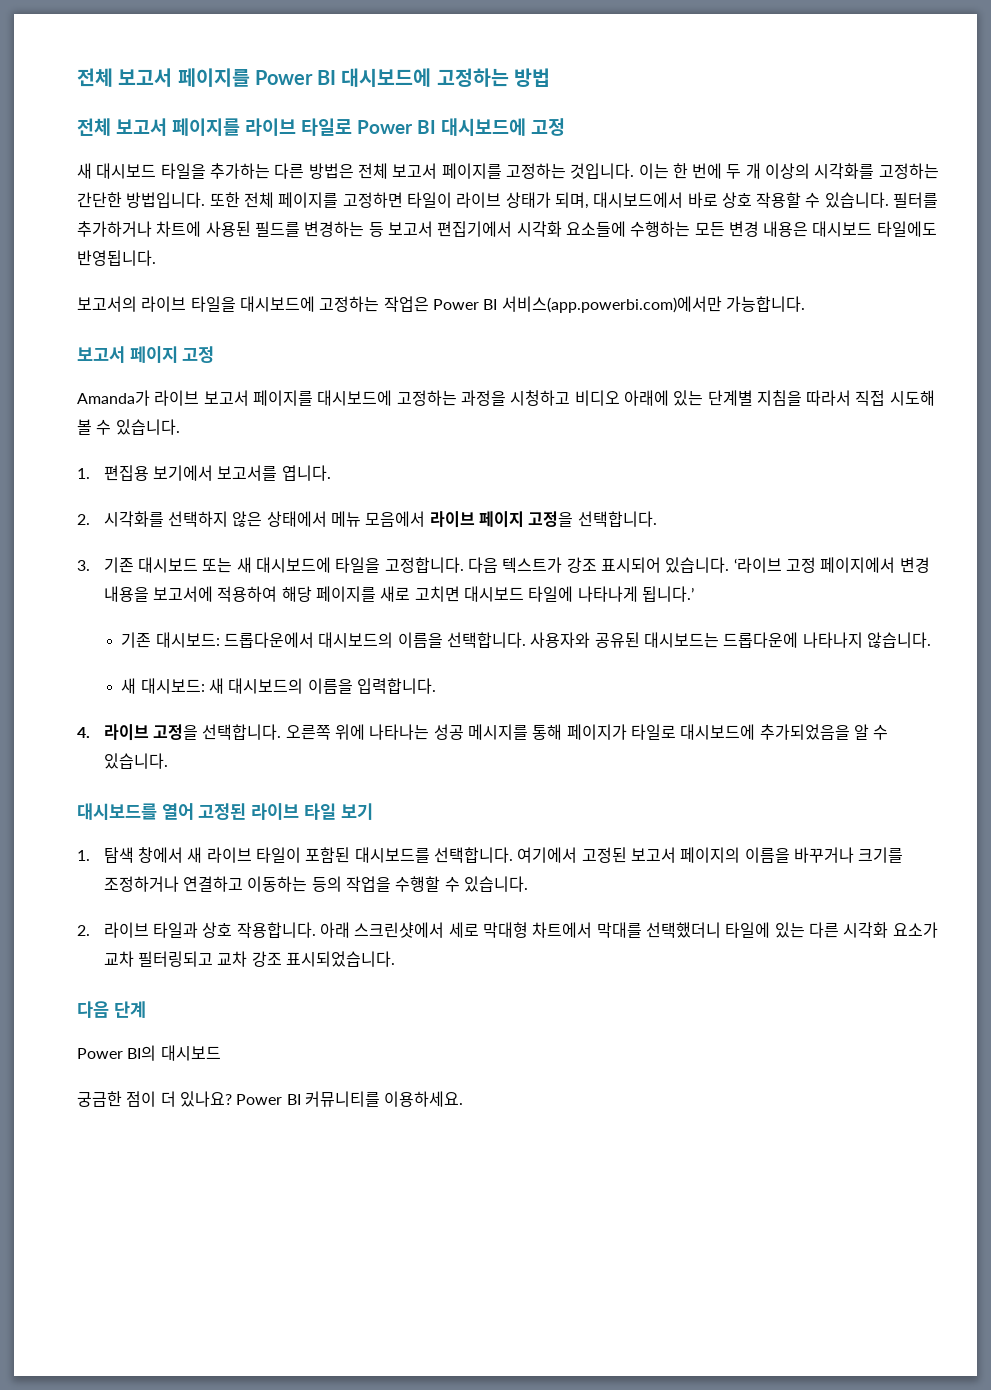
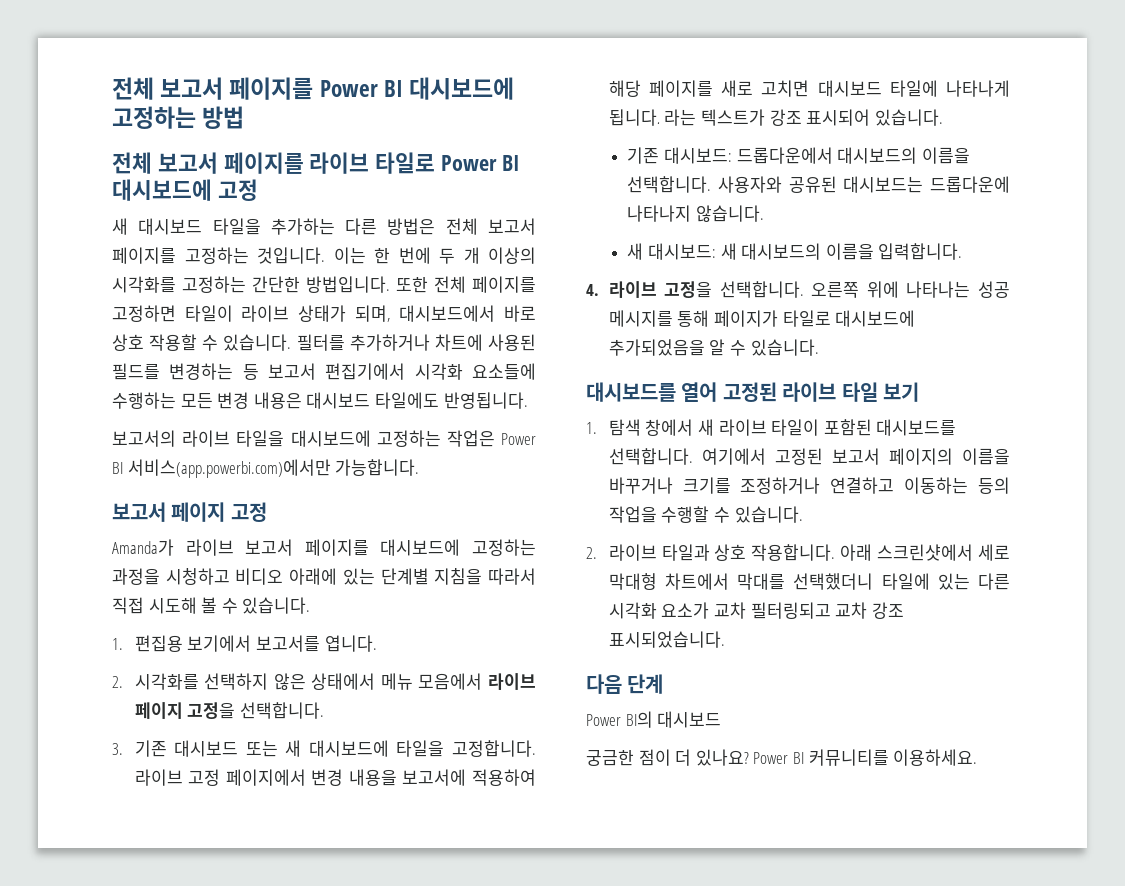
- 다음 텍스트가 강조 표시되어 있습니다. ‘라이브 고정 페이지에서 변경 내용을 보고서에 적용하여 해당 페이지를 새로 고치면 대시보드 타일에 나타나게 됩니다.’
+ 라이브 고정 페이지에서 변경 내용을 보고서에 적용하여 해당 페이지를 새로 고치면 대시보드 타일에 나타나게 됩니다. 라는 텍스트가 강조 표시되어 있습니다.

